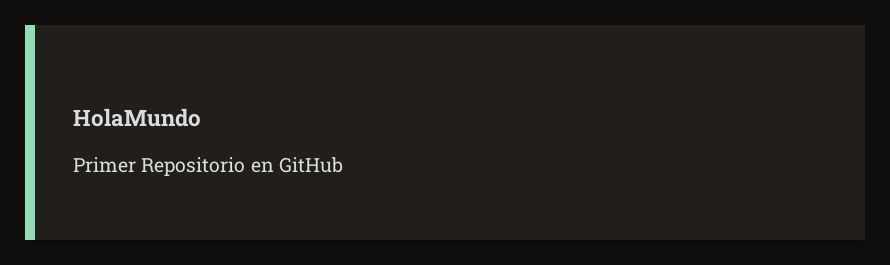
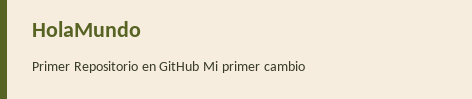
- Primer Repositorio en GitHub
+ Primer Repositorio en GitHub Mi primer cambio

